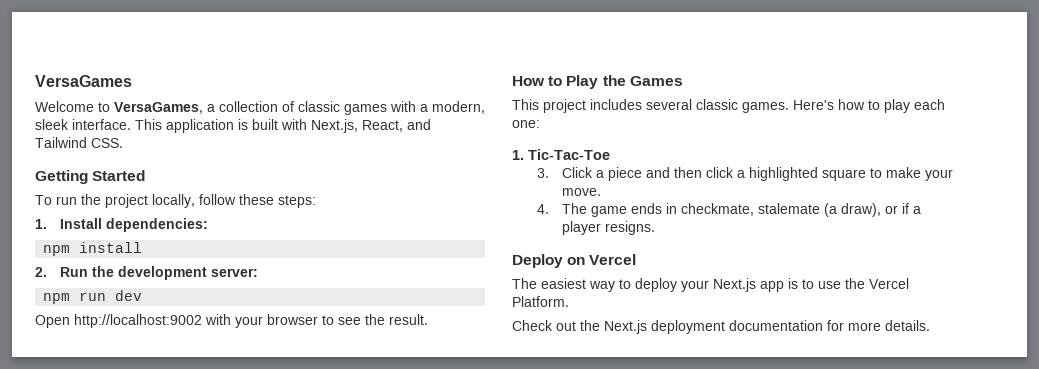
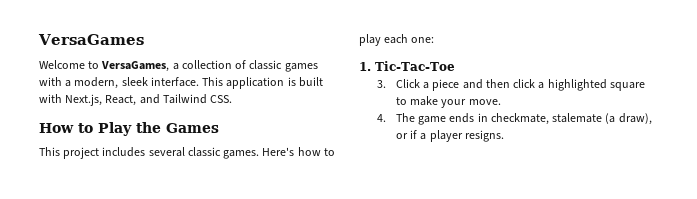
- Getting Started
- To run the project locally, follow these steps:
- 1. Install dependencies:
- npm install
- 2. Run the development server:
- npm run dev
- Open http://localhost:9002 with your browser to see the result.
- Deploy on Vercel
- The easiest way to deploy your Next.js app is to use the Vercel Platform.
- Check out the Next.js deployment documentation for more details.

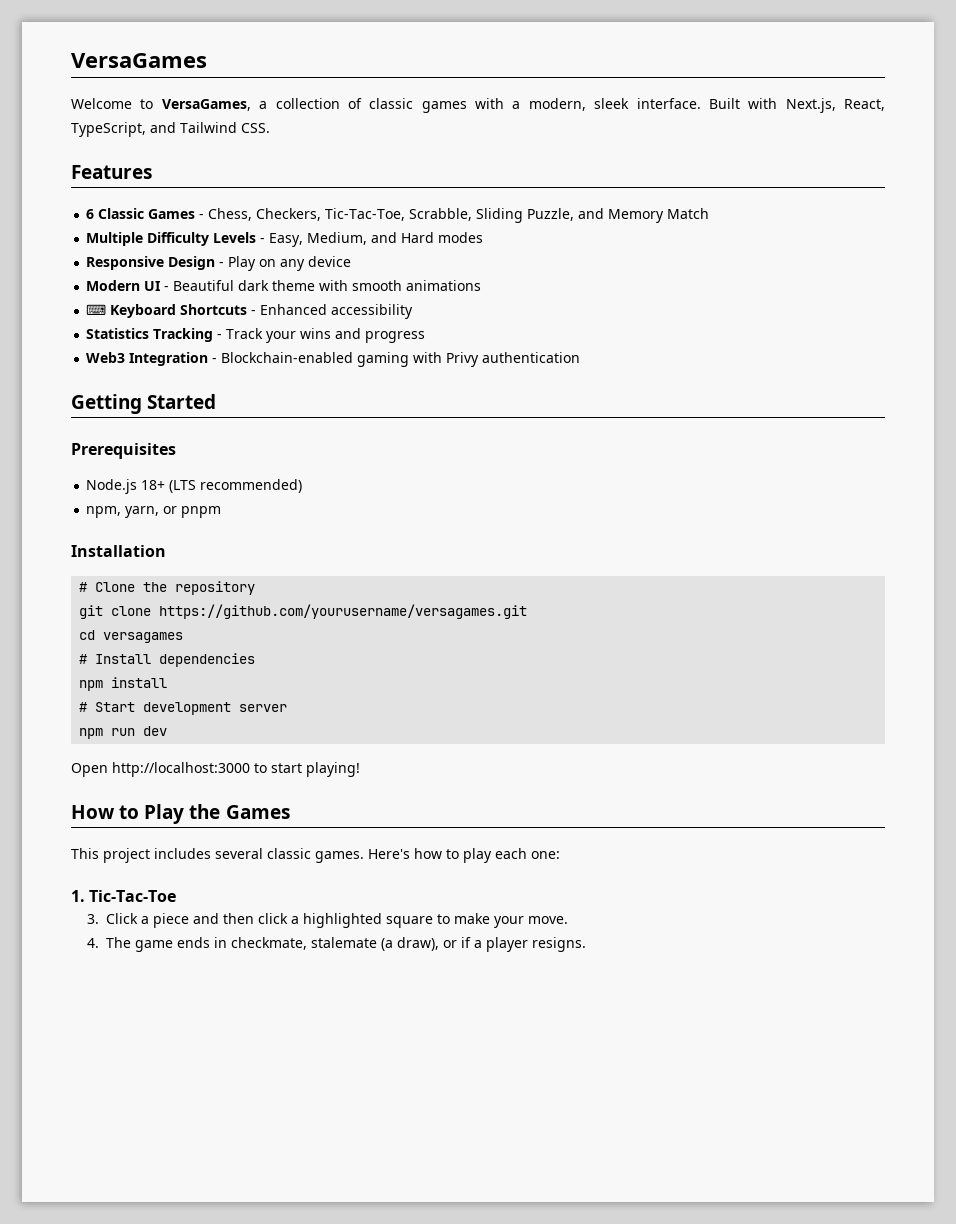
- This application is built with Next.js, React, and Tailwind CSS.
+ Built with Next.js, React, TypeScript, and Tailwind CSS.
+ Features
+ 6 Classic Games - Chess, Checkers, Tic-Tac-Toe, Scrabble, Sliding Puzzle, and Memory Match
+ Multiple Difficulty Levels - Easy, Medium, and Hard modes
+ Responsive Design - Play on any device
+ Modern UI - Beautiful dark theme with smooth animations
+ ⌨ Keyboard Shortcuts - Enhanced accessibility
+ Statistics Tracking - Track your wins and progress
+ Web3 Integration - Blockchain-enabled gaming with Privy authentication
+ Getting Started
+ Prerequisites
+ Node.js 18+ (LTS recommended)
+ npm, yarn, or pnpm
+ Installation
+ # Clone the repository
+ git clone https://github.com/yourusername/versagames.git
+ cd versagames
+ # Install dependencies
+ npm install
+ # Start development server
+ npm run dev
+ Open http://localhost:3000 to start playing!

